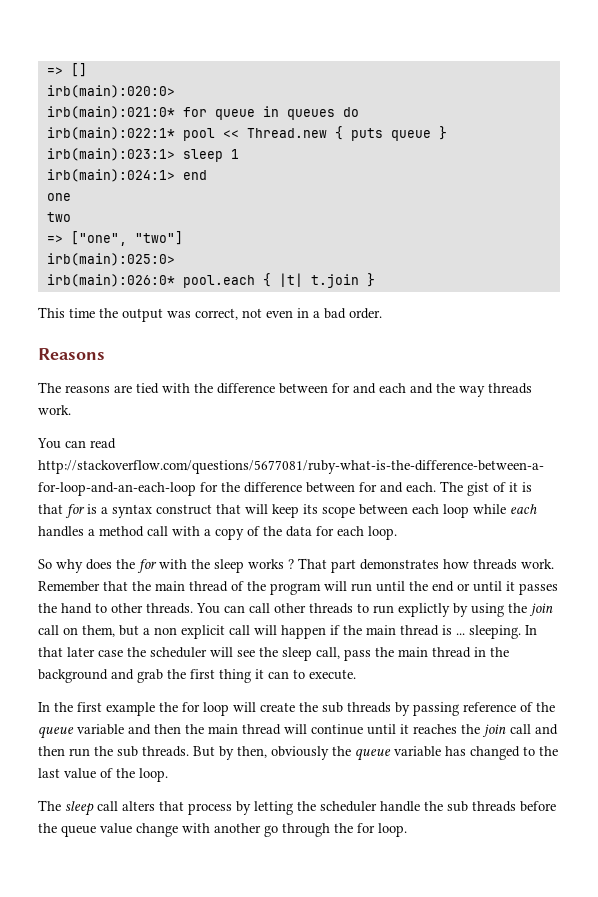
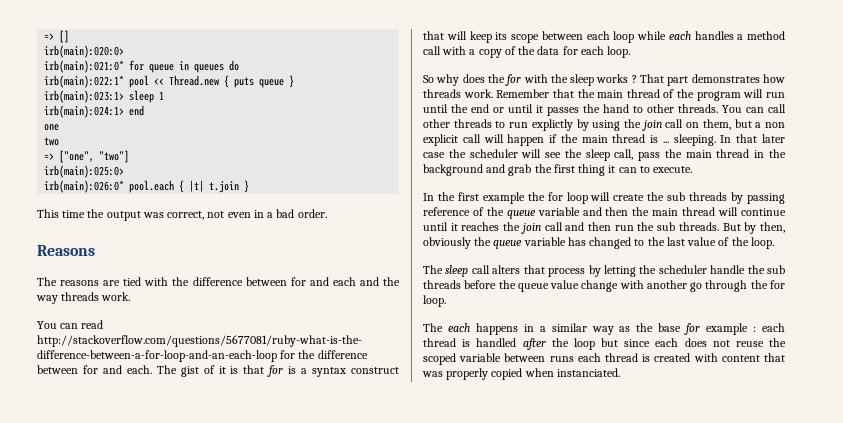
+ The each happens in a similar way as the base for example : each thread is handled after the loop but since each does not reuse the scoped variable between runs each thread is created with content that was properly copied when instanciated.

